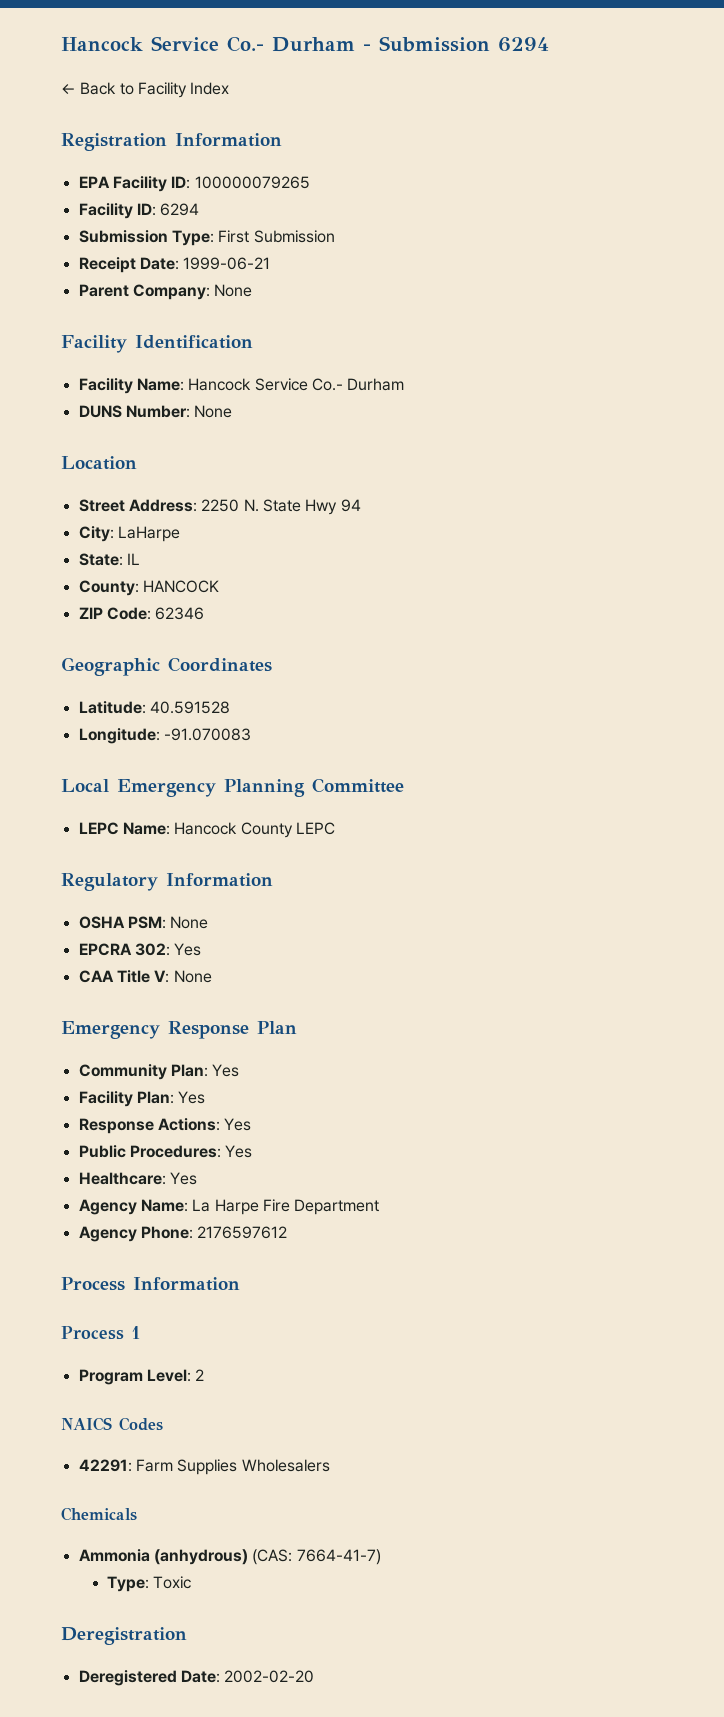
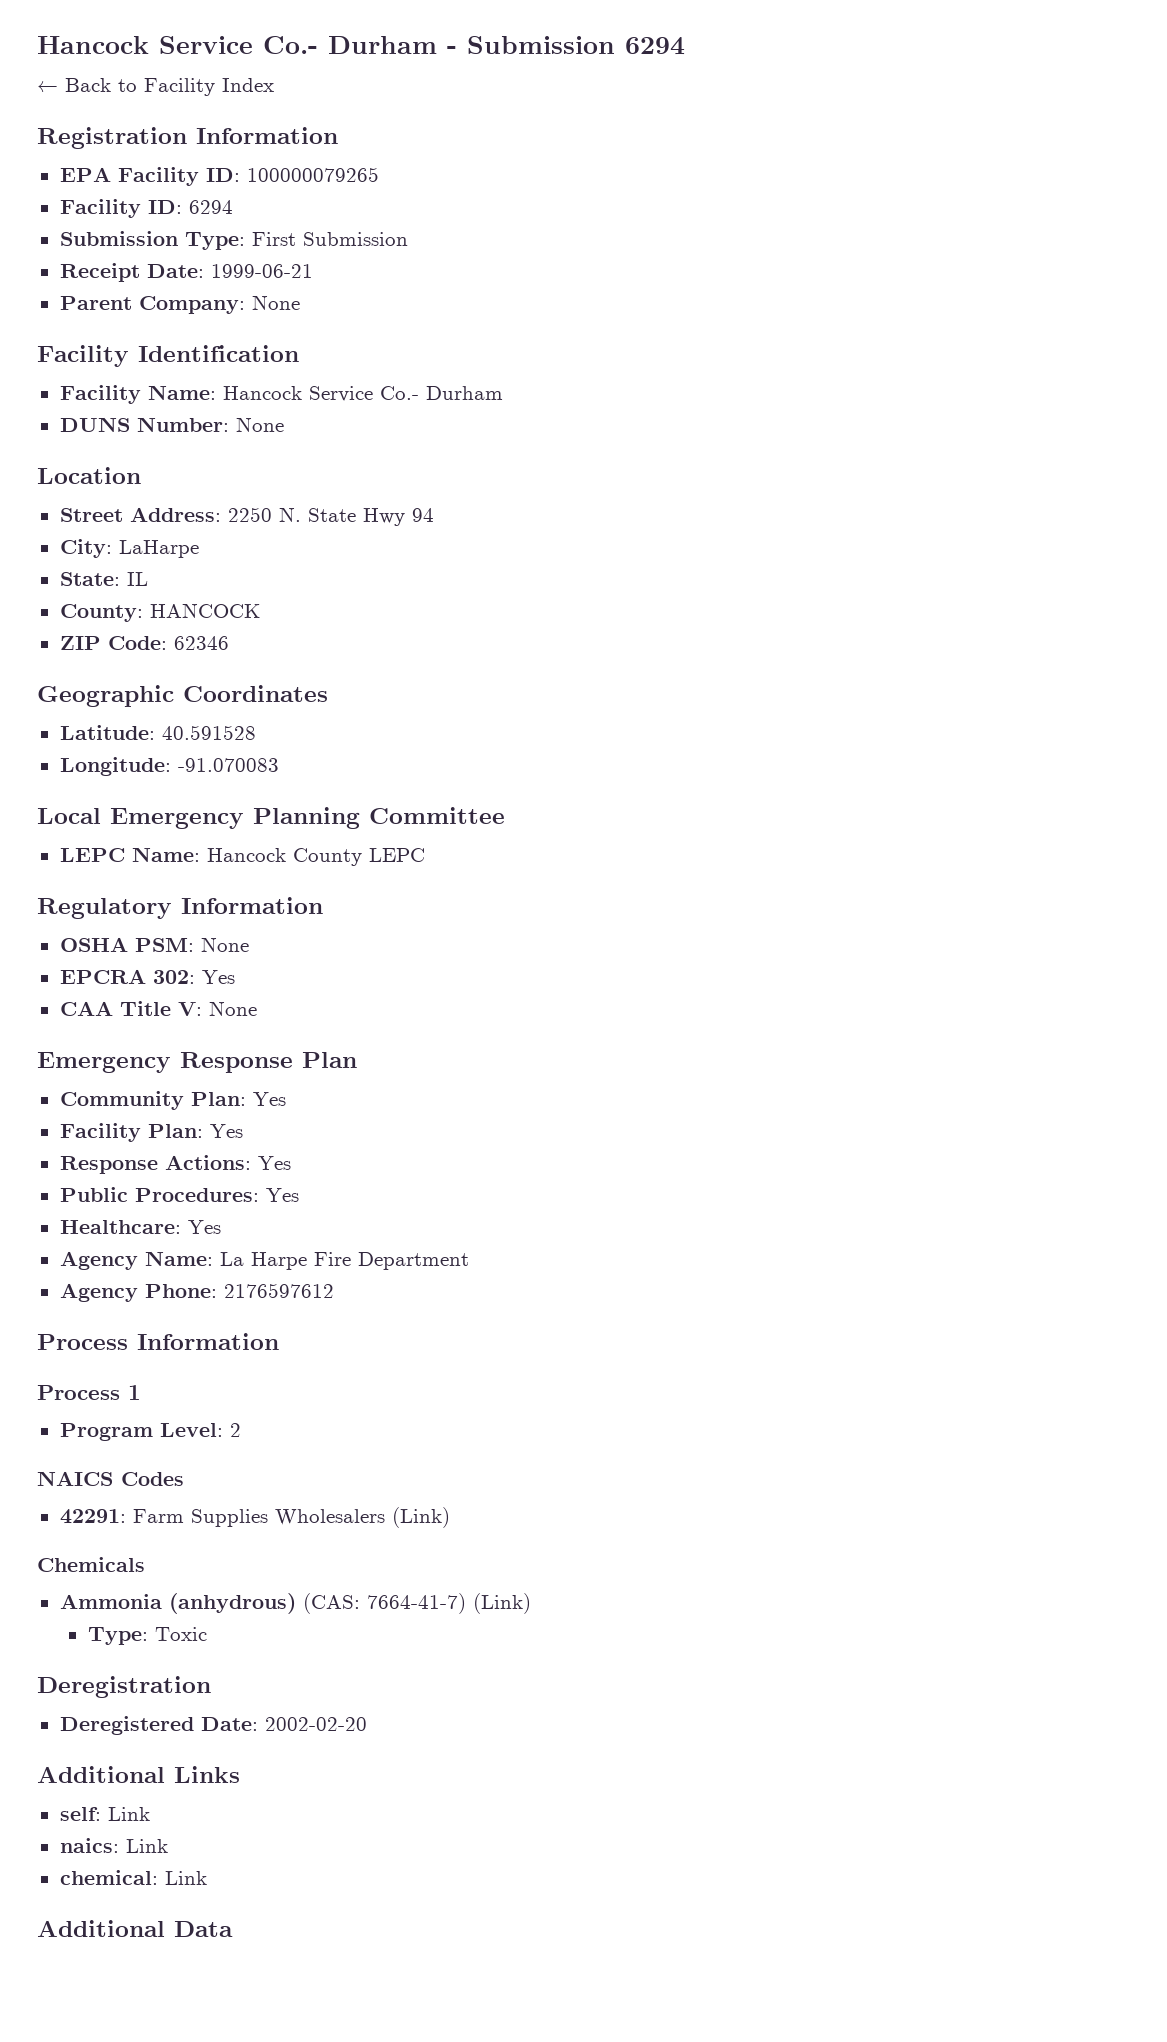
- 42291: Farm Supplies Wholesalers
+ 42291: Farm Supplies Wholesalers (Link)
- Ammonia (anhydrous) (CAS: 7664-41-7)
+ Ammonia (anhydrous) (CAS: 7664-41-7) (Link)
+ Additional Links
+ self: Link
+ naics: Link
+ chemical: Link
+ Additional Data

